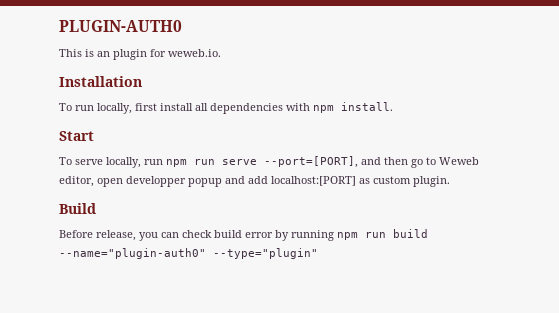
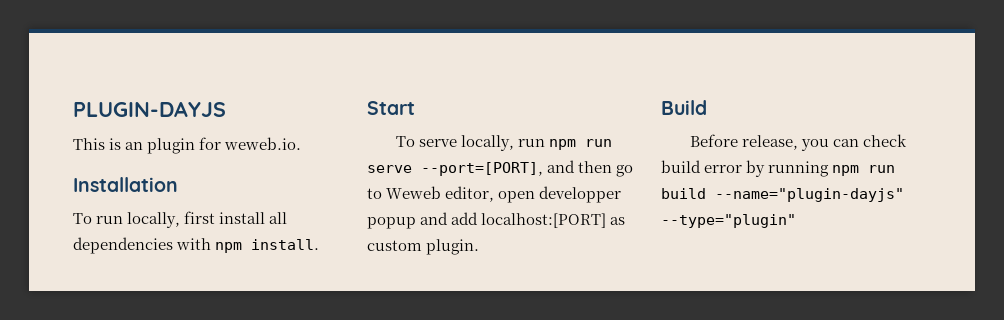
- PLUGIN-AUTH0
+ PLUGIN-DAYJS
- Before release, you can check build error by running npm run build --name="plugin-auth0" --type="plugin"
+ Before release, you can check build error by running npm run build --name="plugin-dayjs" --type="plugin"

